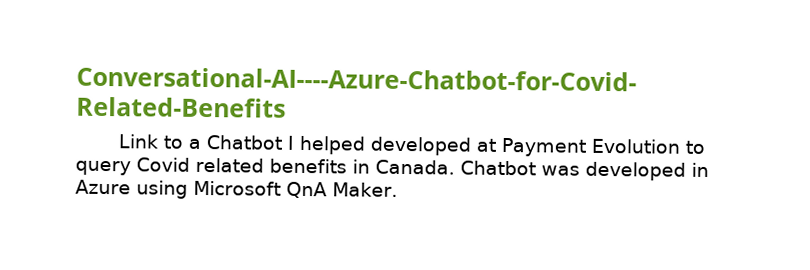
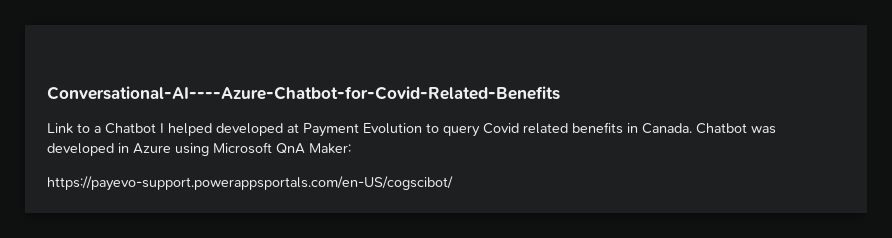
- Chatbot was developed in Azure using Microsoft QnA Maker.
+ Chatbot was developed in Azure using Microsoft QnA Maker:
+ https://payevo-support.powerappsportals.com/en-US/cogscibot/

